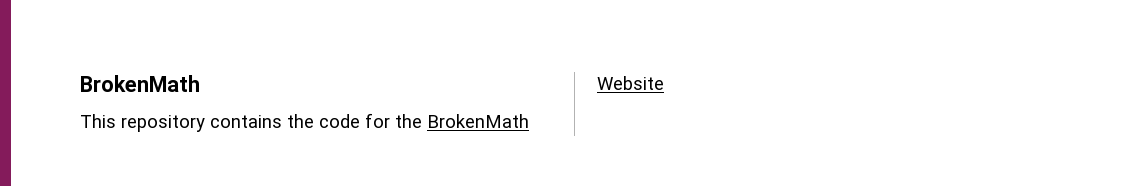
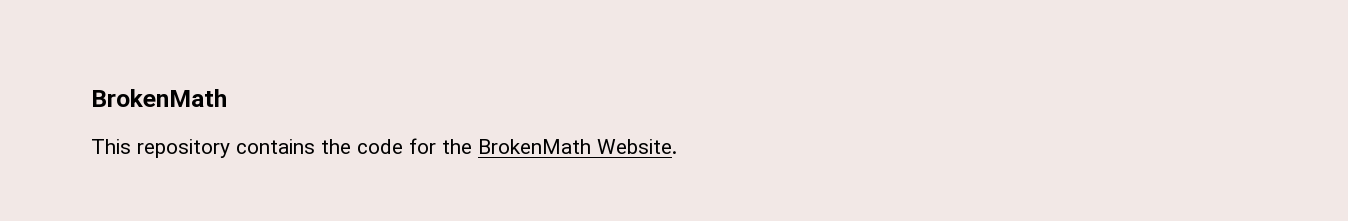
- This repository contains the code for the BrokenMath Website
+ This repository contains the code for the BrokenMath Website.

